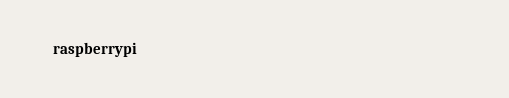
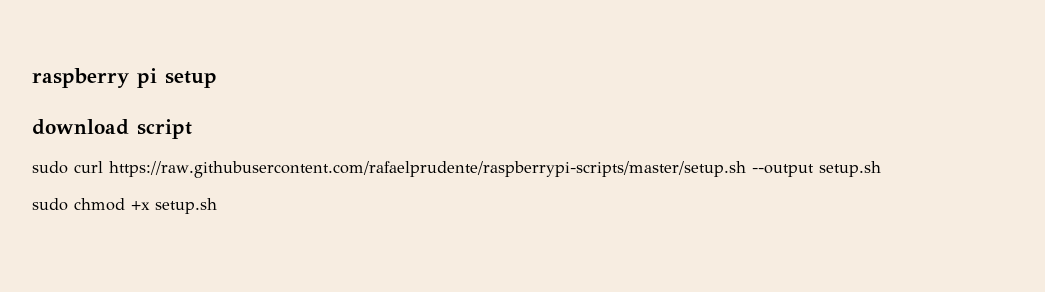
- raspberrypi
+ raspberry pi setup
+ download script
+ sudo curl https://raw.githubusercontent.com/rafaelprudente/raspberrypi-scripts/master/setup.sh --output setup.sh
+ sudo chmod +x setup.sh

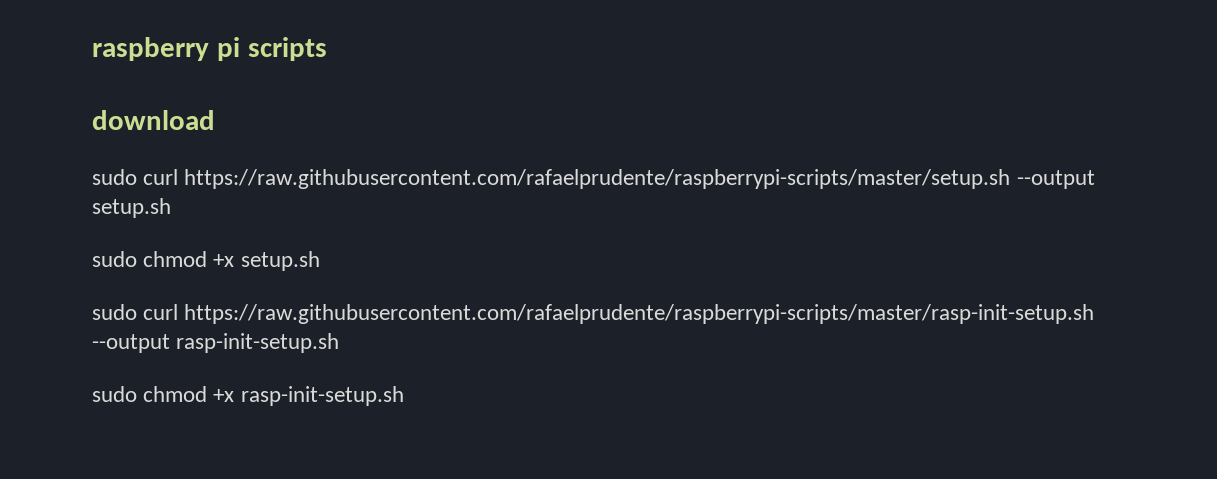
- raspberry pi setup
+ raspberry pi scripts
- download script
+ download
+ sudo curl https://raw.githubusercontent.com/rafaelprudente/raspberrypi-scripts/master/rasp-init-setup.sh --output rasp-init-setup.sh
+ sudo chmod +x rasp-init-setup.sh

